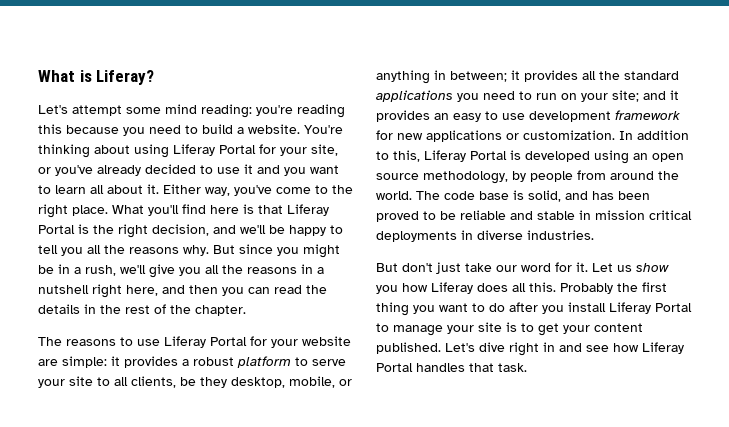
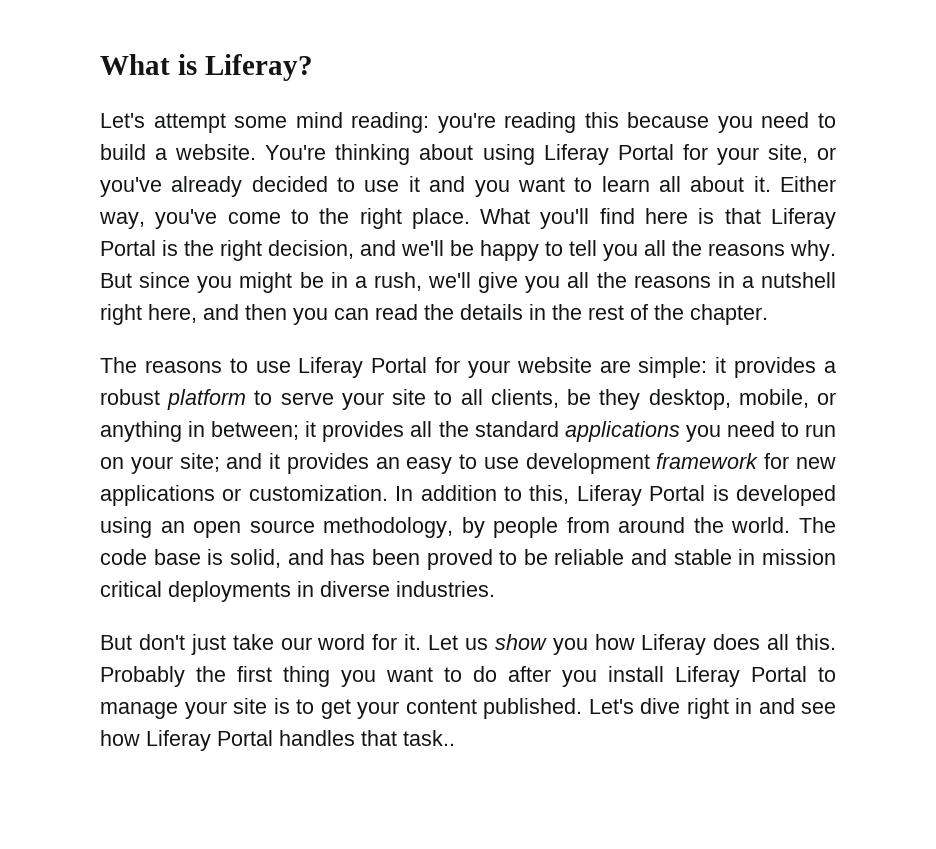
- Let's dive right in and see how Liferay Portal handles that task.
+ Let's dive right in and see how Liferay Portal handles that task..

